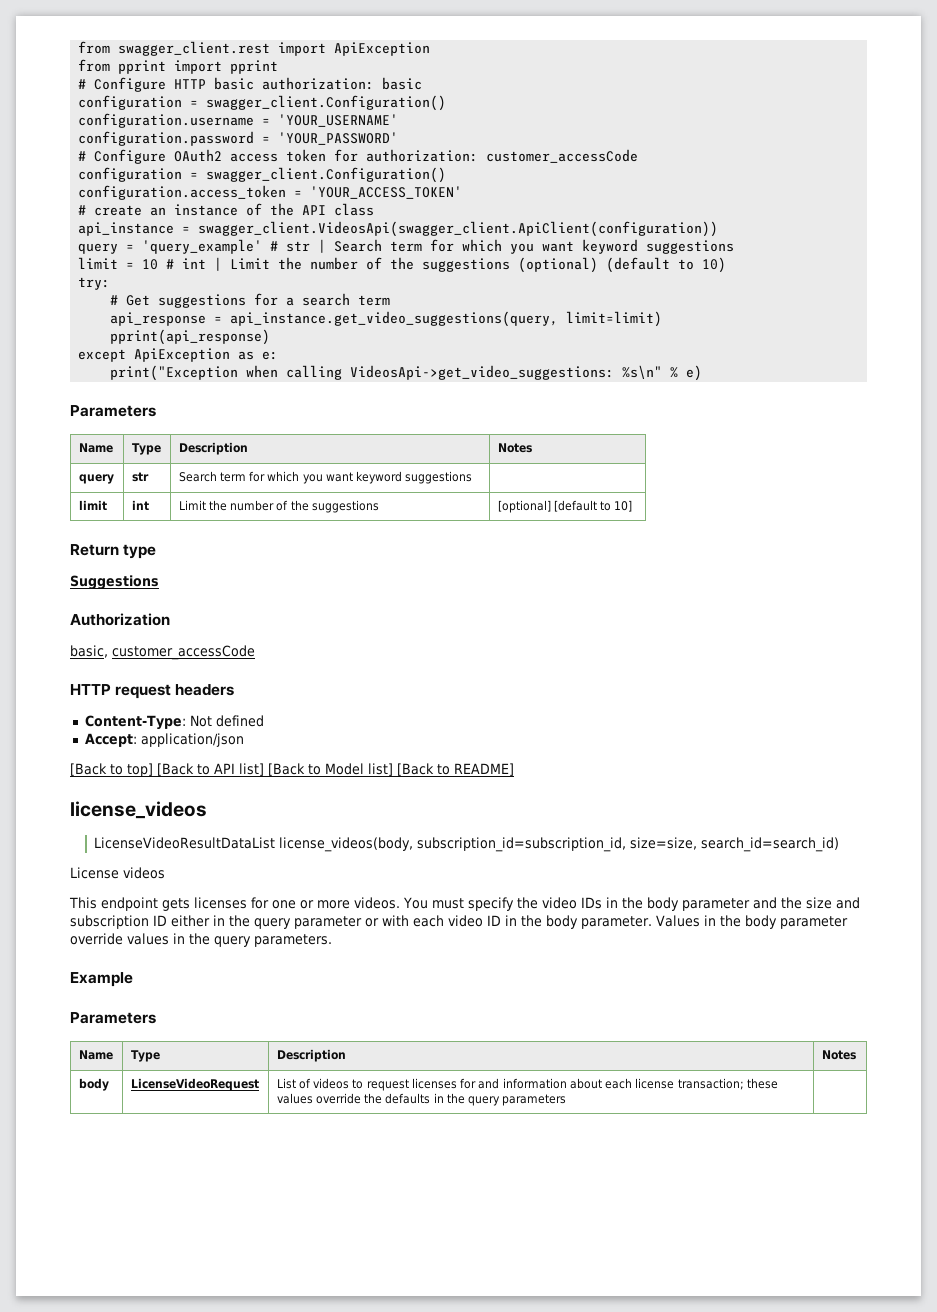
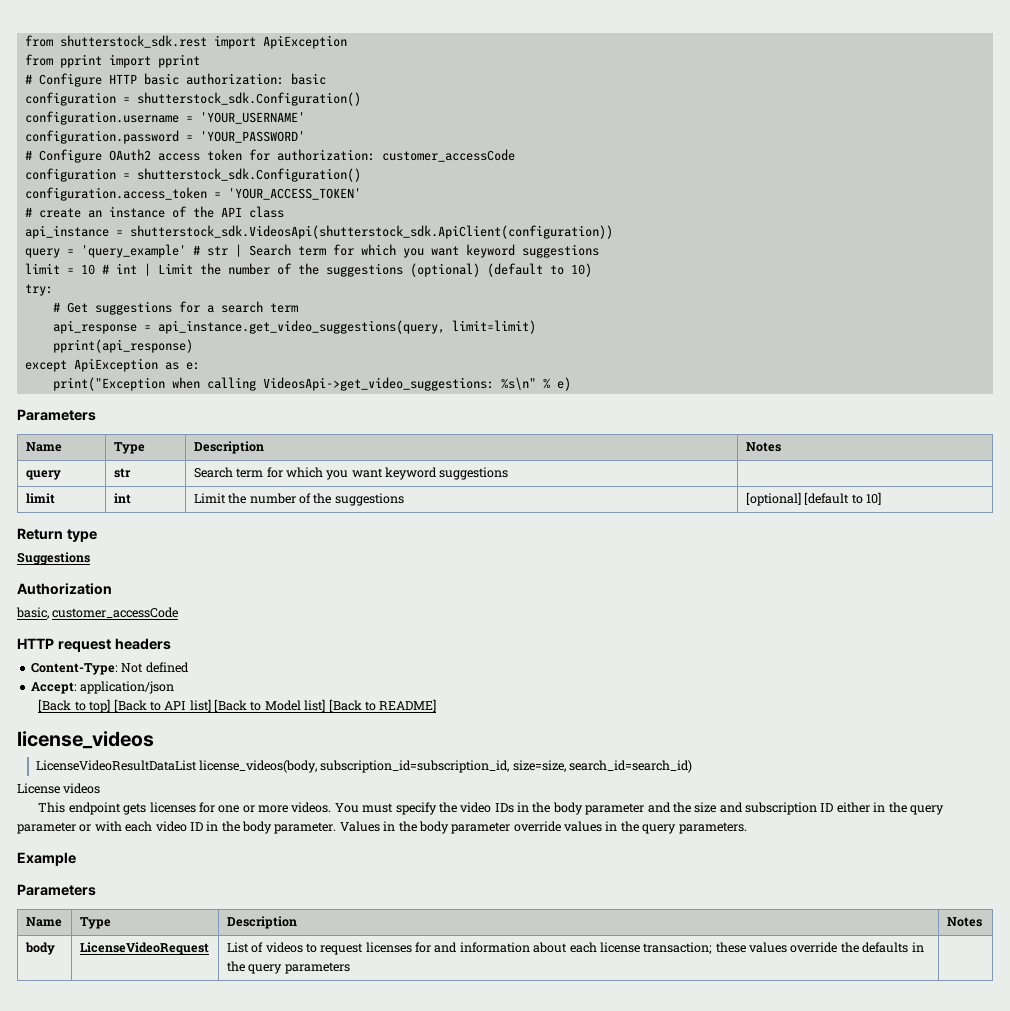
- from swagger_client.rest import ApiException
+ from shutterstock_sdk.rest import ApiException
  # Configure HTTP basic authorization: basic
- configuration = swagger_client.Configuration()
+ configuration = shutterstock_sdk.Configuration()
  # Configure OAuth2 access token for authorization: customer_accessCode
- configuration = swagger_client.Configuration()
+ configuration = shutterstock_sdk.Configuration()
- api_instance = swagger_client.VideosApi(swagger_client.ApiClient(configuration))
+ api_instance = shutterstock_sdk.VideosApi(shutterstock_sdk.ApiClient(configuration))

